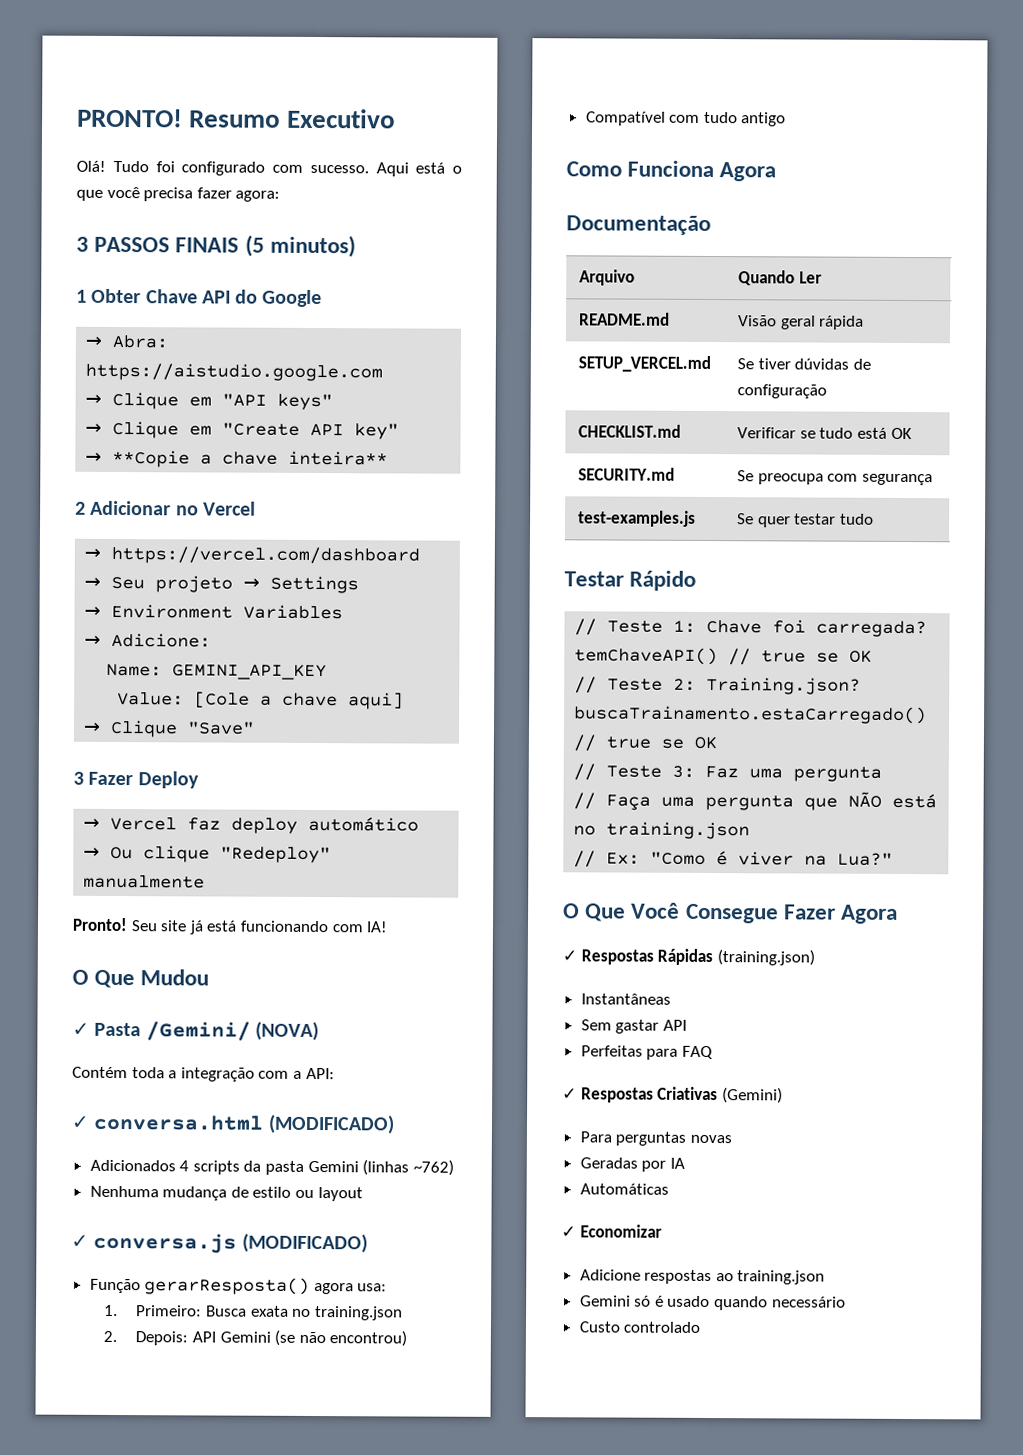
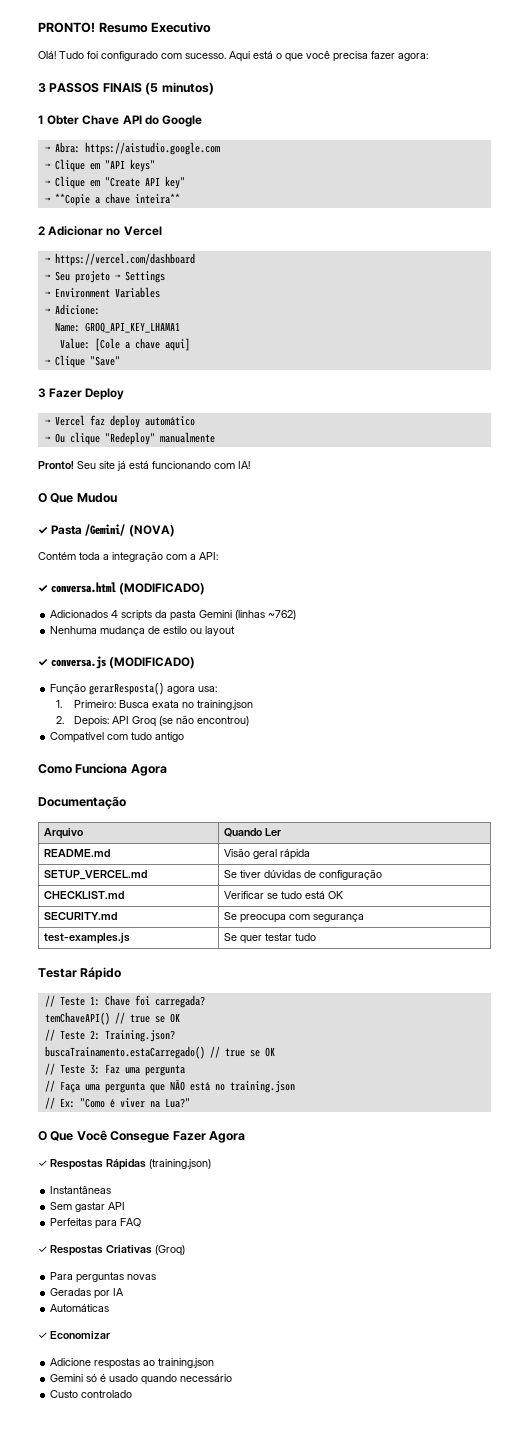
- Name: GEMINI_API_KEY
+ Name: GROQ_API_KEY_LHAMA1
- 2. Depois: API Gemini (se não encontrou)
+ 2. Depois: API Groq (se não encontrou)
- ✓ Respostas Criativas (Gemini)
+ ✓ Respostas Criativas (Groq)

